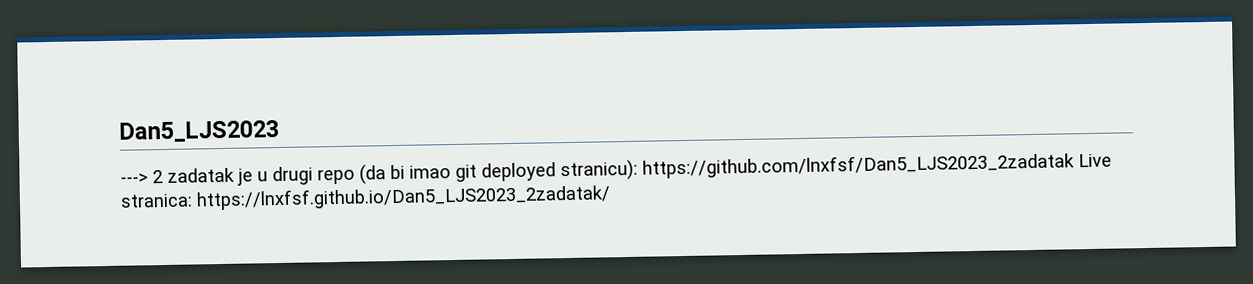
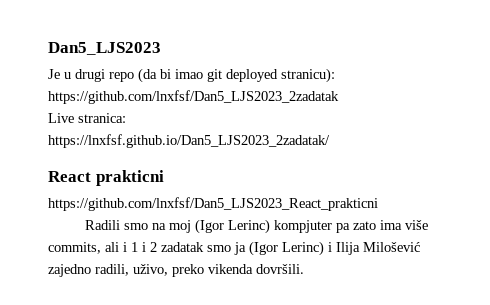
- ---> 2 zadatak je u drugi repo (da bi imao git deployed stranicu): https://github.com/lnxfsf/Dan5_LJS2023_2zadatak Live stranica: https://lnxfsf.github.io/Dan5_LJS2023_2zadatak/
+ Je u drugi repo (da bi imao git deployed stranicu): https://github.com/lnxfsf/Dan5_LJS2023_2zadatak
+ Live stranica:
+ https://lnxfsf.github.io/Dan5_LJS2023_2zadatak/
+ React prakticni
+ https://github.com/lnxfsf/Dan5_LJS2023_React_prakticni
+ Radili smo na moj (Igor Lerinc) kompjuter pa zato ima više commits, ali i 1 i 2 zadatak smo ja (Igor Lerinc) i Ilija Milošević zajedno radili, uživo, preko vikenda dovršili.

